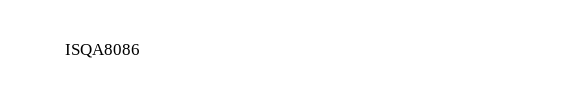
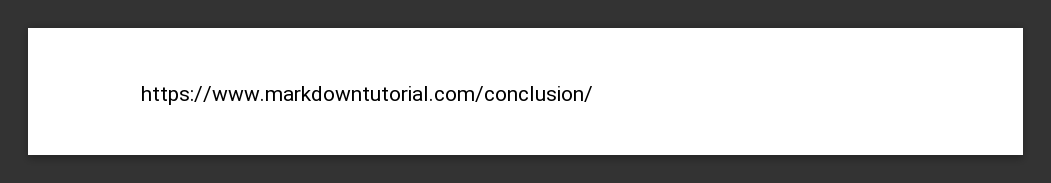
- ISQA8086
+ https://www.markdowntutorial.com/conclusion/

